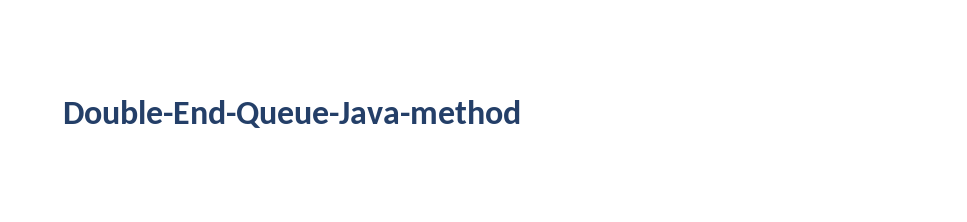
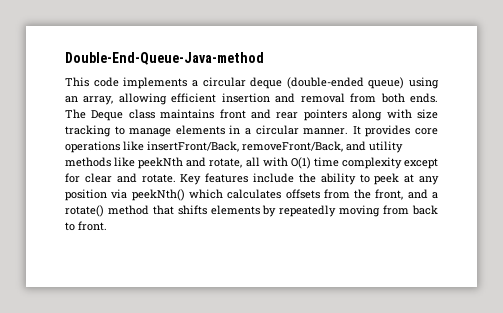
+ This code implements a circular deque (double-ended queue) using an array, allowing efficient insertion and removal from both ends. The Deque class maintains front and rear pointers along with size tracking to manage elements in a circular manner. It provides core operations like insertFront/Back, removeFront/Back, and utility methods like peekNth and rotate, all with O(1) time complexity except for clear and rotate. Key features include the ability to peek at any position via peekNth() which calculates offsets from the front, and a rotate() method that shifts elements by repeatedly moving from back to front.

